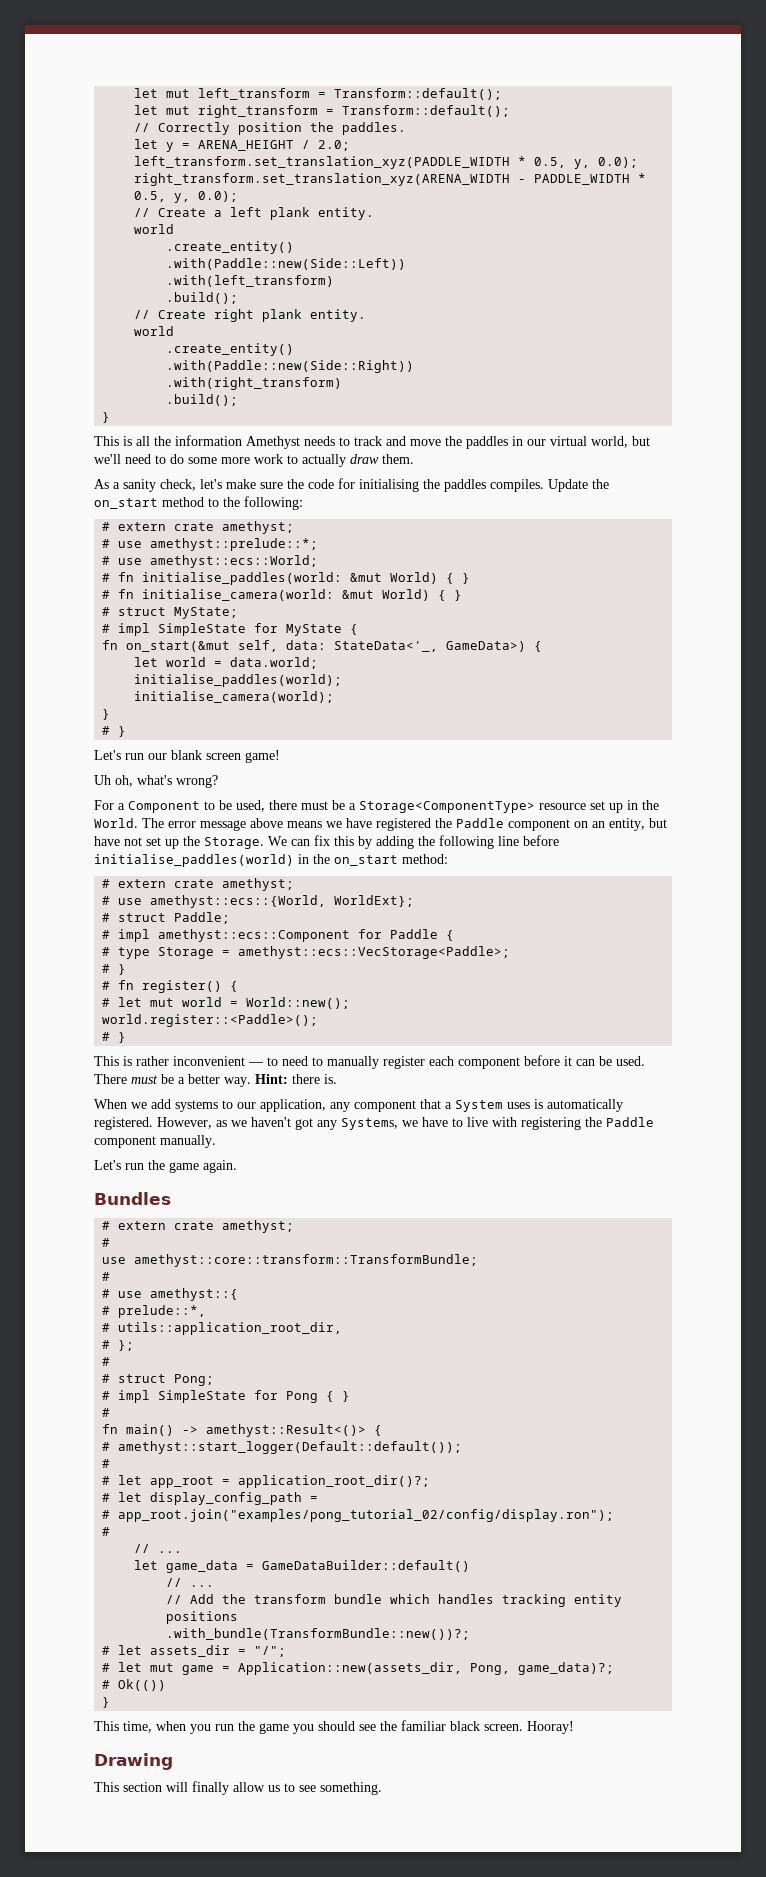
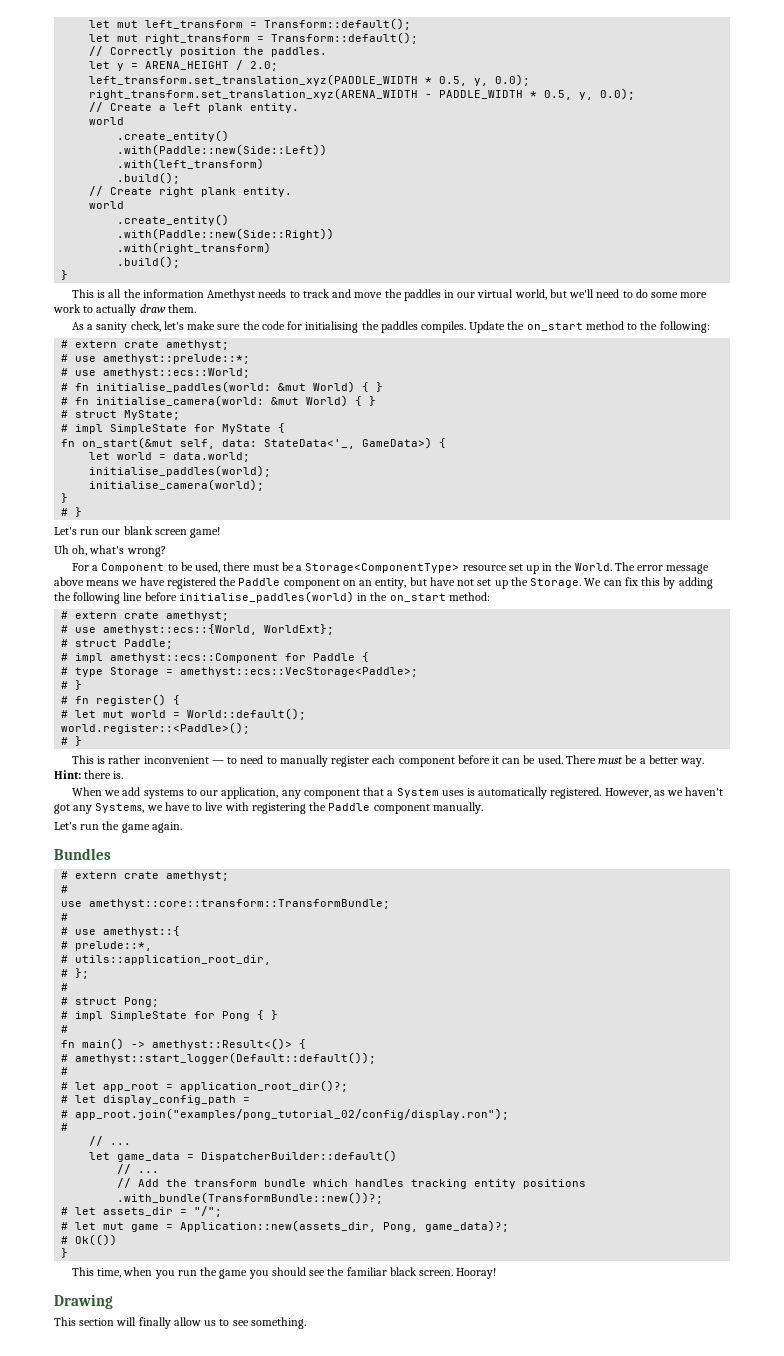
- # let mut world = World::new();
+ # let mut world = World::default();
- let game_data = GameDataBuilder::default()
+ let game_data = DispatcherBuilder::default()

